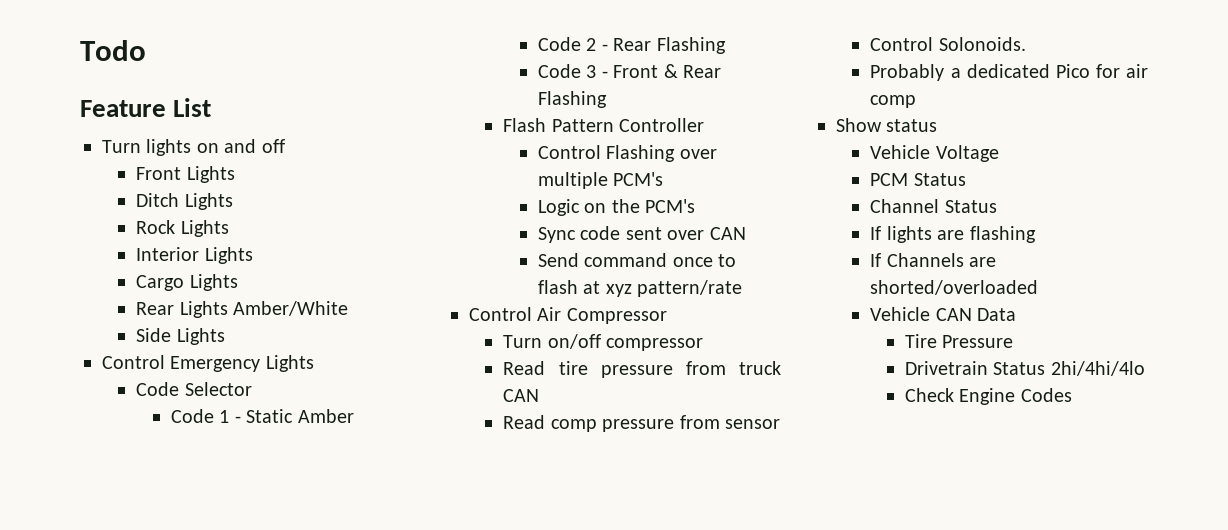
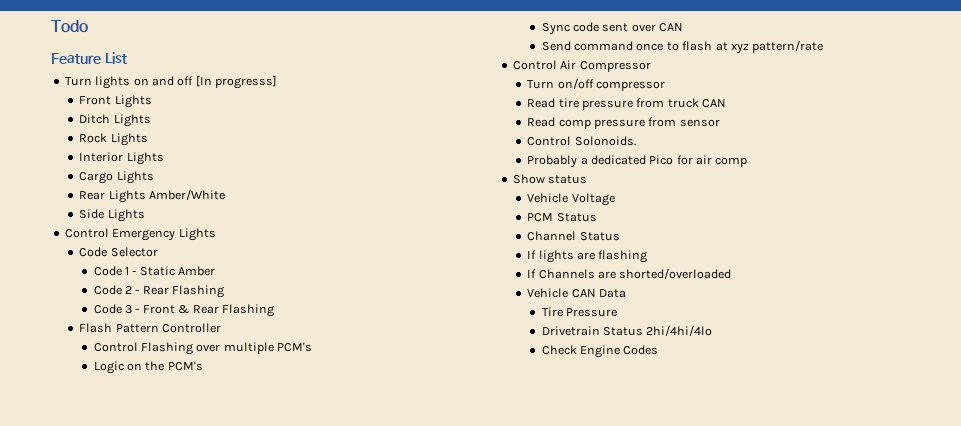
- Turn lights on and off
+ Turn lights on and off [In progresss]

